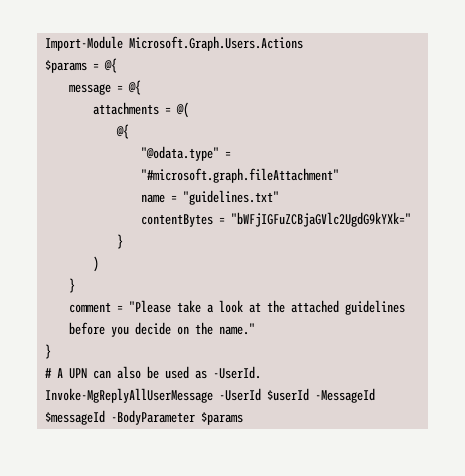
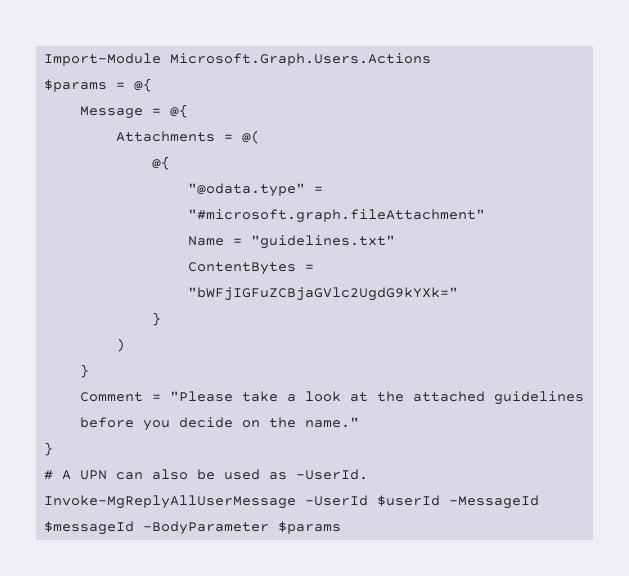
- message = @{
- attachments = @(
+ Message = @{
+ Attachments = @(
- name = "guidelines.txt"
+ Name = "guidelines.txt"
- contentBytes = "bWFjIGFuZCBjaGVlc2UgdG9kYXk="
+ ContentBytes = "bWFjIGFuZCBjaGVlc2UgdG9kYXk="
- comment = "Please take a look at the attached guidelines before you decide on the name."
+ Comment = "Please take a look at the attached guidelines before you decide on the name."

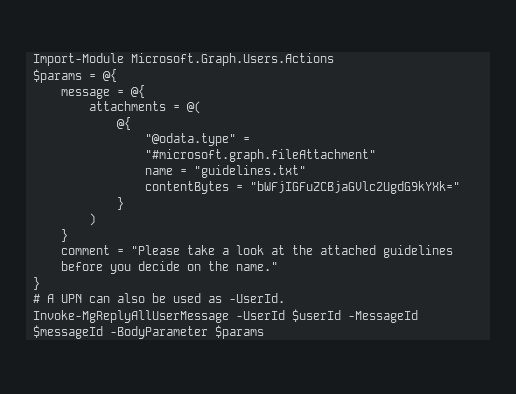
- Message = @{
- Attachments = @(
+ message = @{
+ attachments = @(
- Name = "guidelines.txt"
+ name = "guidelines.txt"
- ContentBytes = "bWFjIGFuZCBjaGVlc2UgdG9kYXk="
+ contentBytes = "bWFjIGFuZCBjaGVlc2UgdG9kYXk="
- Comment = "Please take a look at the attached guidelines before you decide on the name."
+ comment = "Please take a look at the attached guidelines before you decide on the name."

